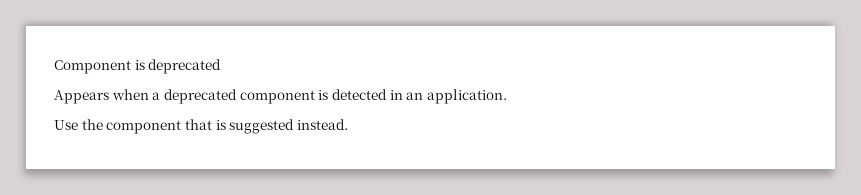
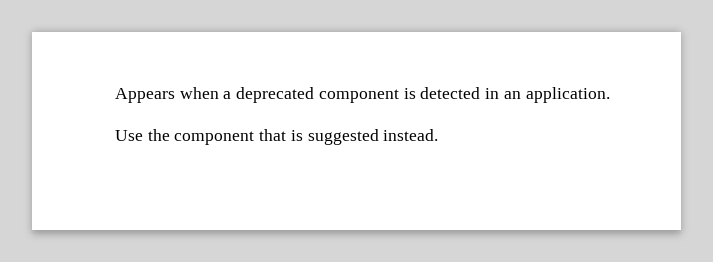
- Component is deprecated

